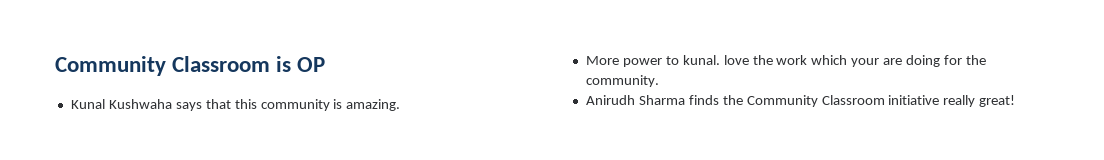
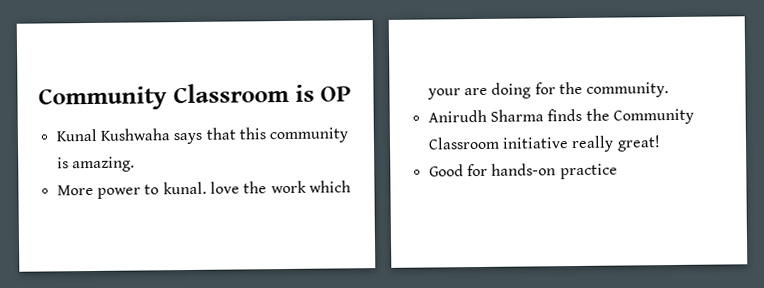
+ Good for hands-on practice

